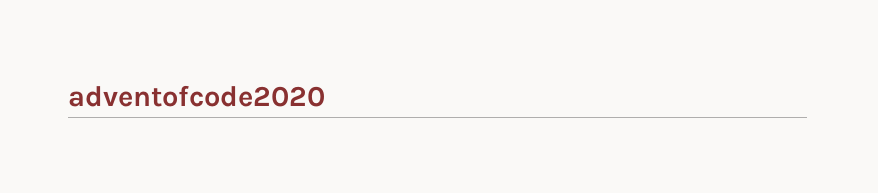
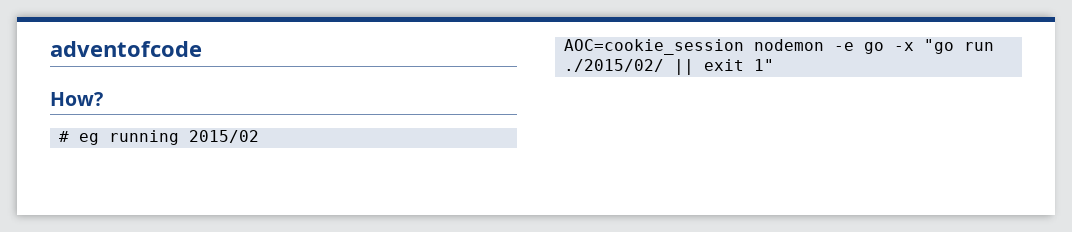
- adventofcode2020
+ adventofcode
+ How?
+ # eg running 2015/02
+ AOC=cookie_session nodemon -e go -x "go run ./2015/02/ || exit 1"

